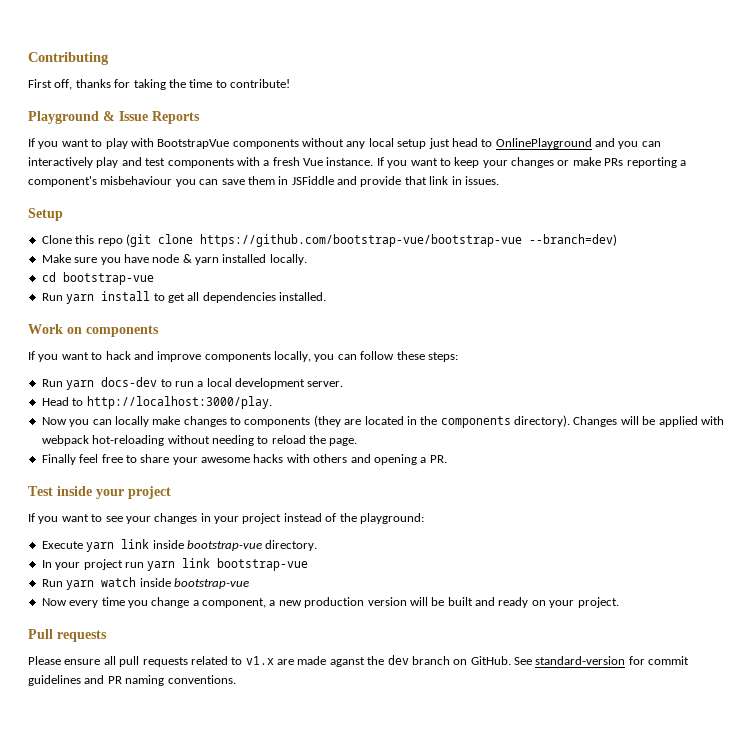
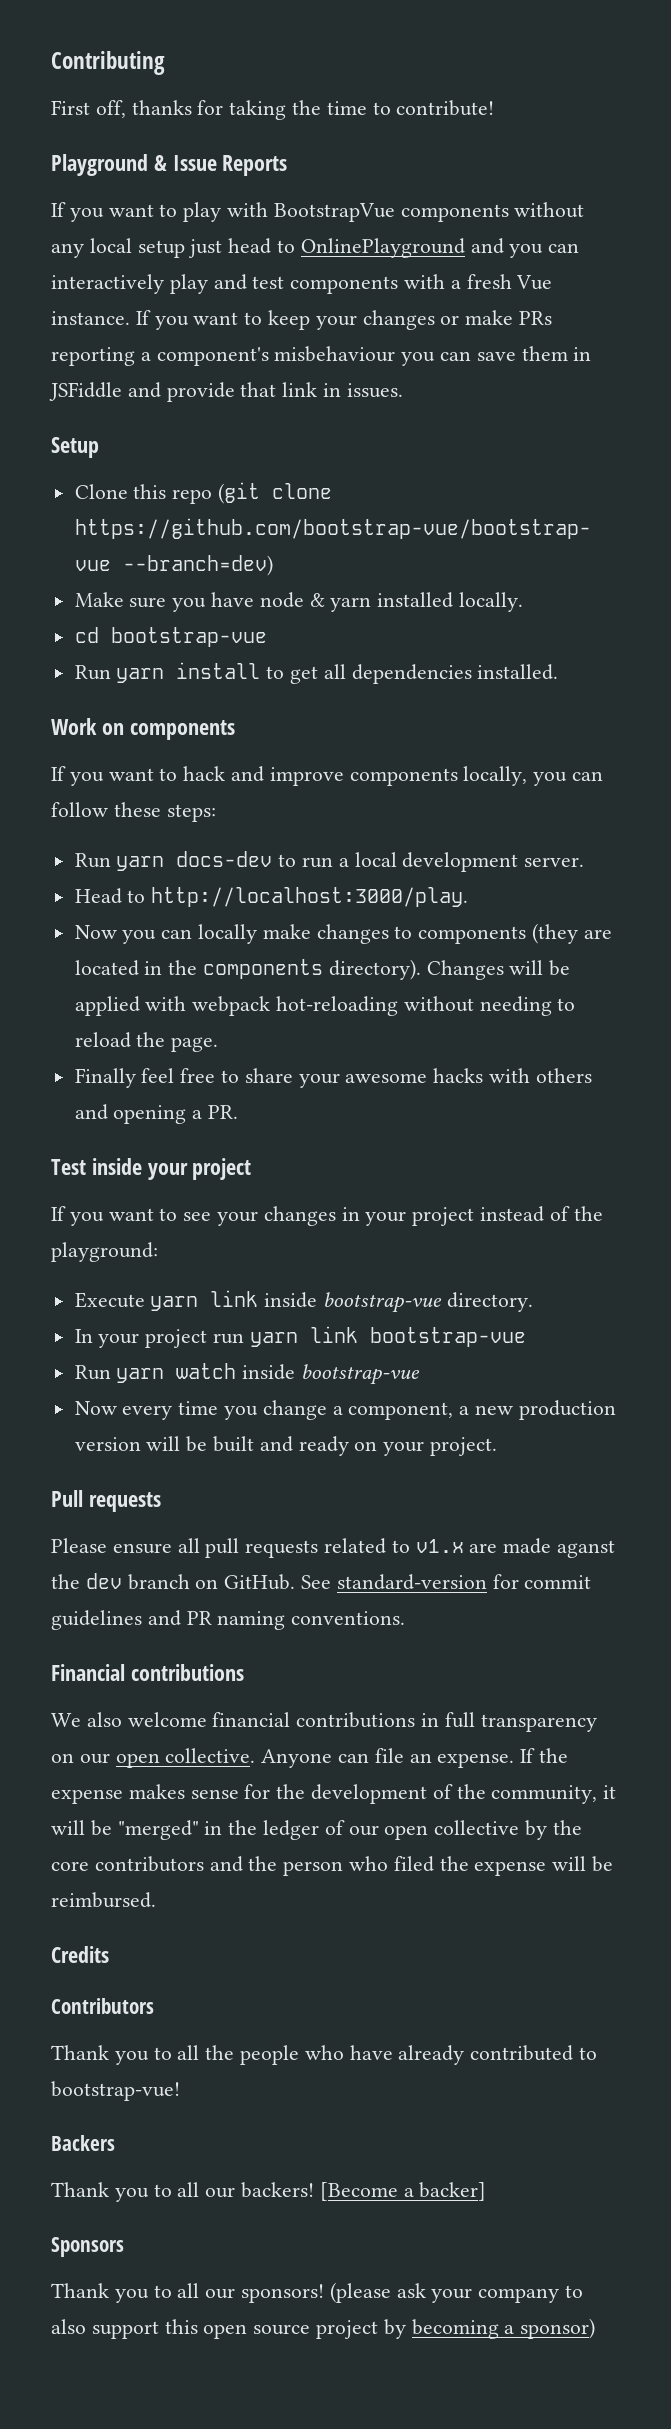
+ Financial contributions
+ We also welcome financial contributions in full transparency on our open collective. Anyone can file an expense. If the expense makes sense for the development of the community, it will be "merged" in the ledger of our open collective by the core contributors and the person who filed the expense will be reimbursed.
+ Credits
+ Contributors
+ Thank you to all the people who have already contributed to bootstrap-vue!
+ Backers
+ Thank you to all our backers! [Become a backer]
+ Sponsors
+ Thank you to all our sponsors! (please ask your company to also support this open source project by becoming a sponsor)

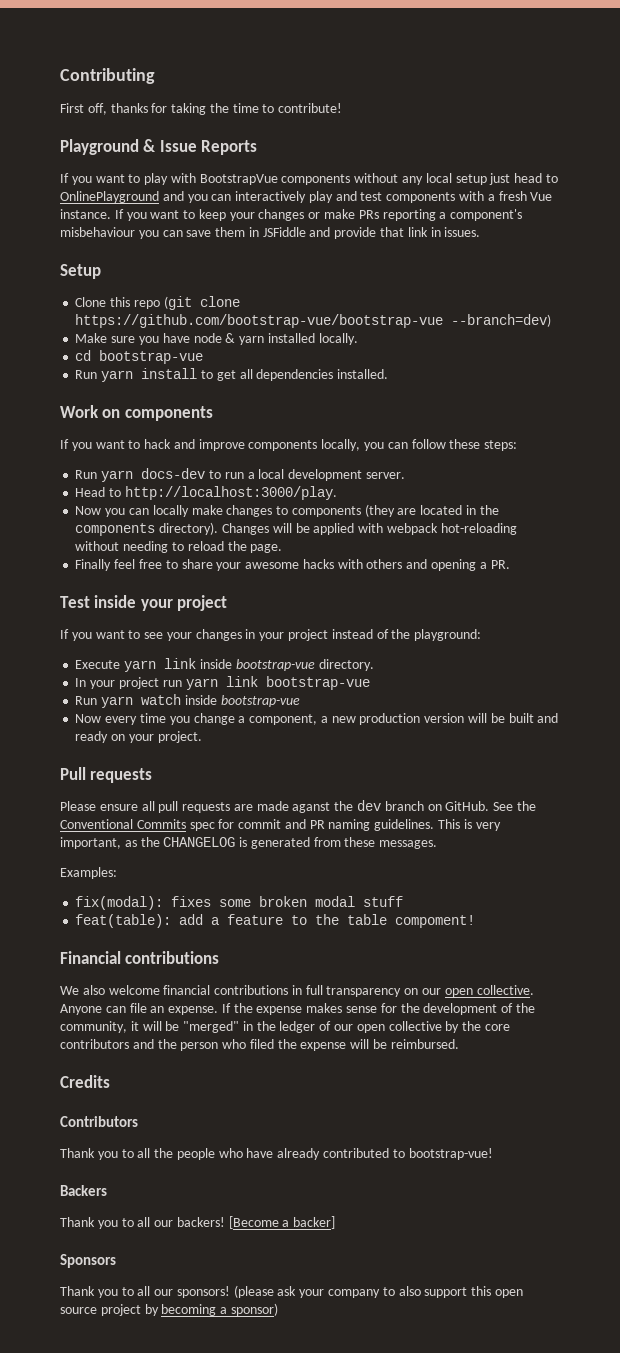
- Please ensure all pull requests related to v1.x are made aganst the dev branch on GitHub.
+ Please ensure all pull requests are made aganst the dev branch on GitHub.
- See standard-version for commit guidelines and PR naming conventions.
+ See the Conventional Commits spec for commit and PR naming guidelines. This is very important, as the CHANGELOG is generated from these messages.
+ Examples:
+ fix(modal): fixes some broken modal stuff
+ feat(table): add a feature to the table compoment!

